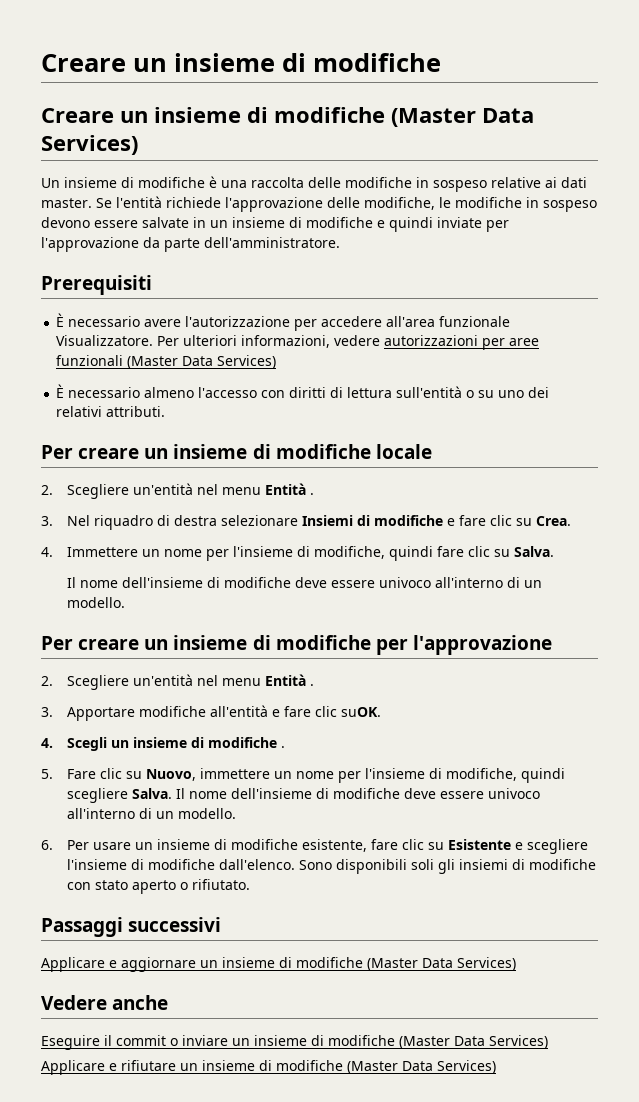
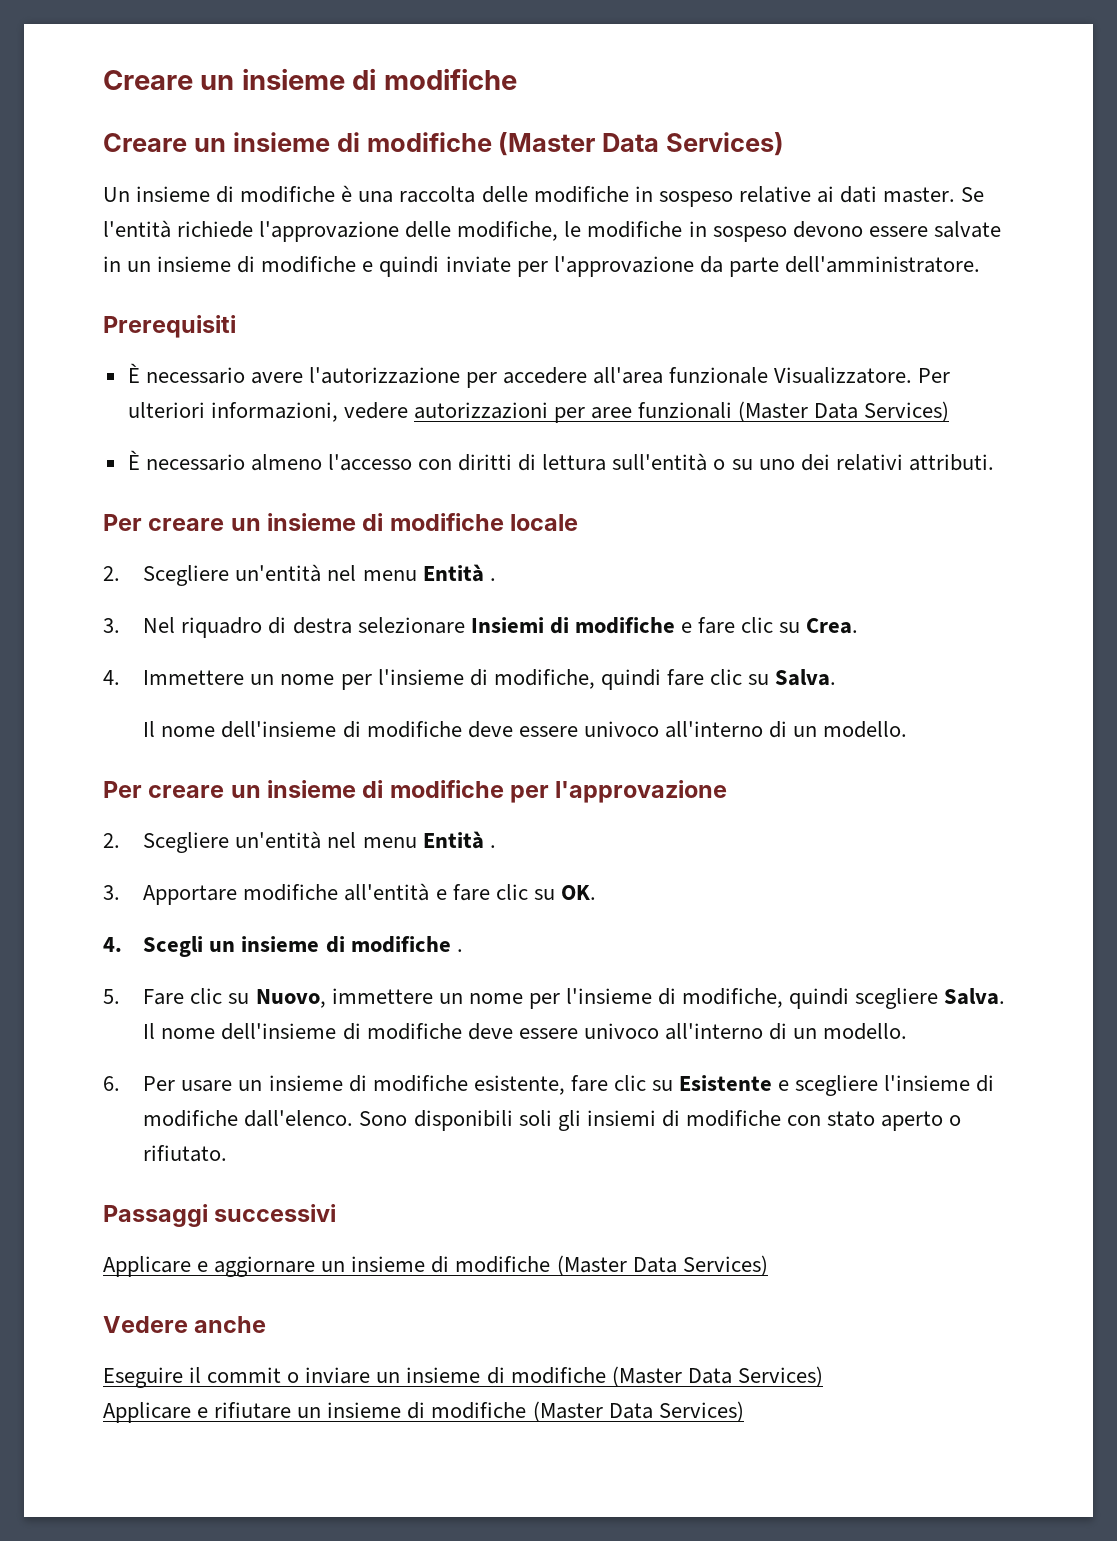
- 3. Apportare modifiche all'entità e fare clic suOK.
+ 3. Apportare modifiche all'entità e fare clic su OK.

